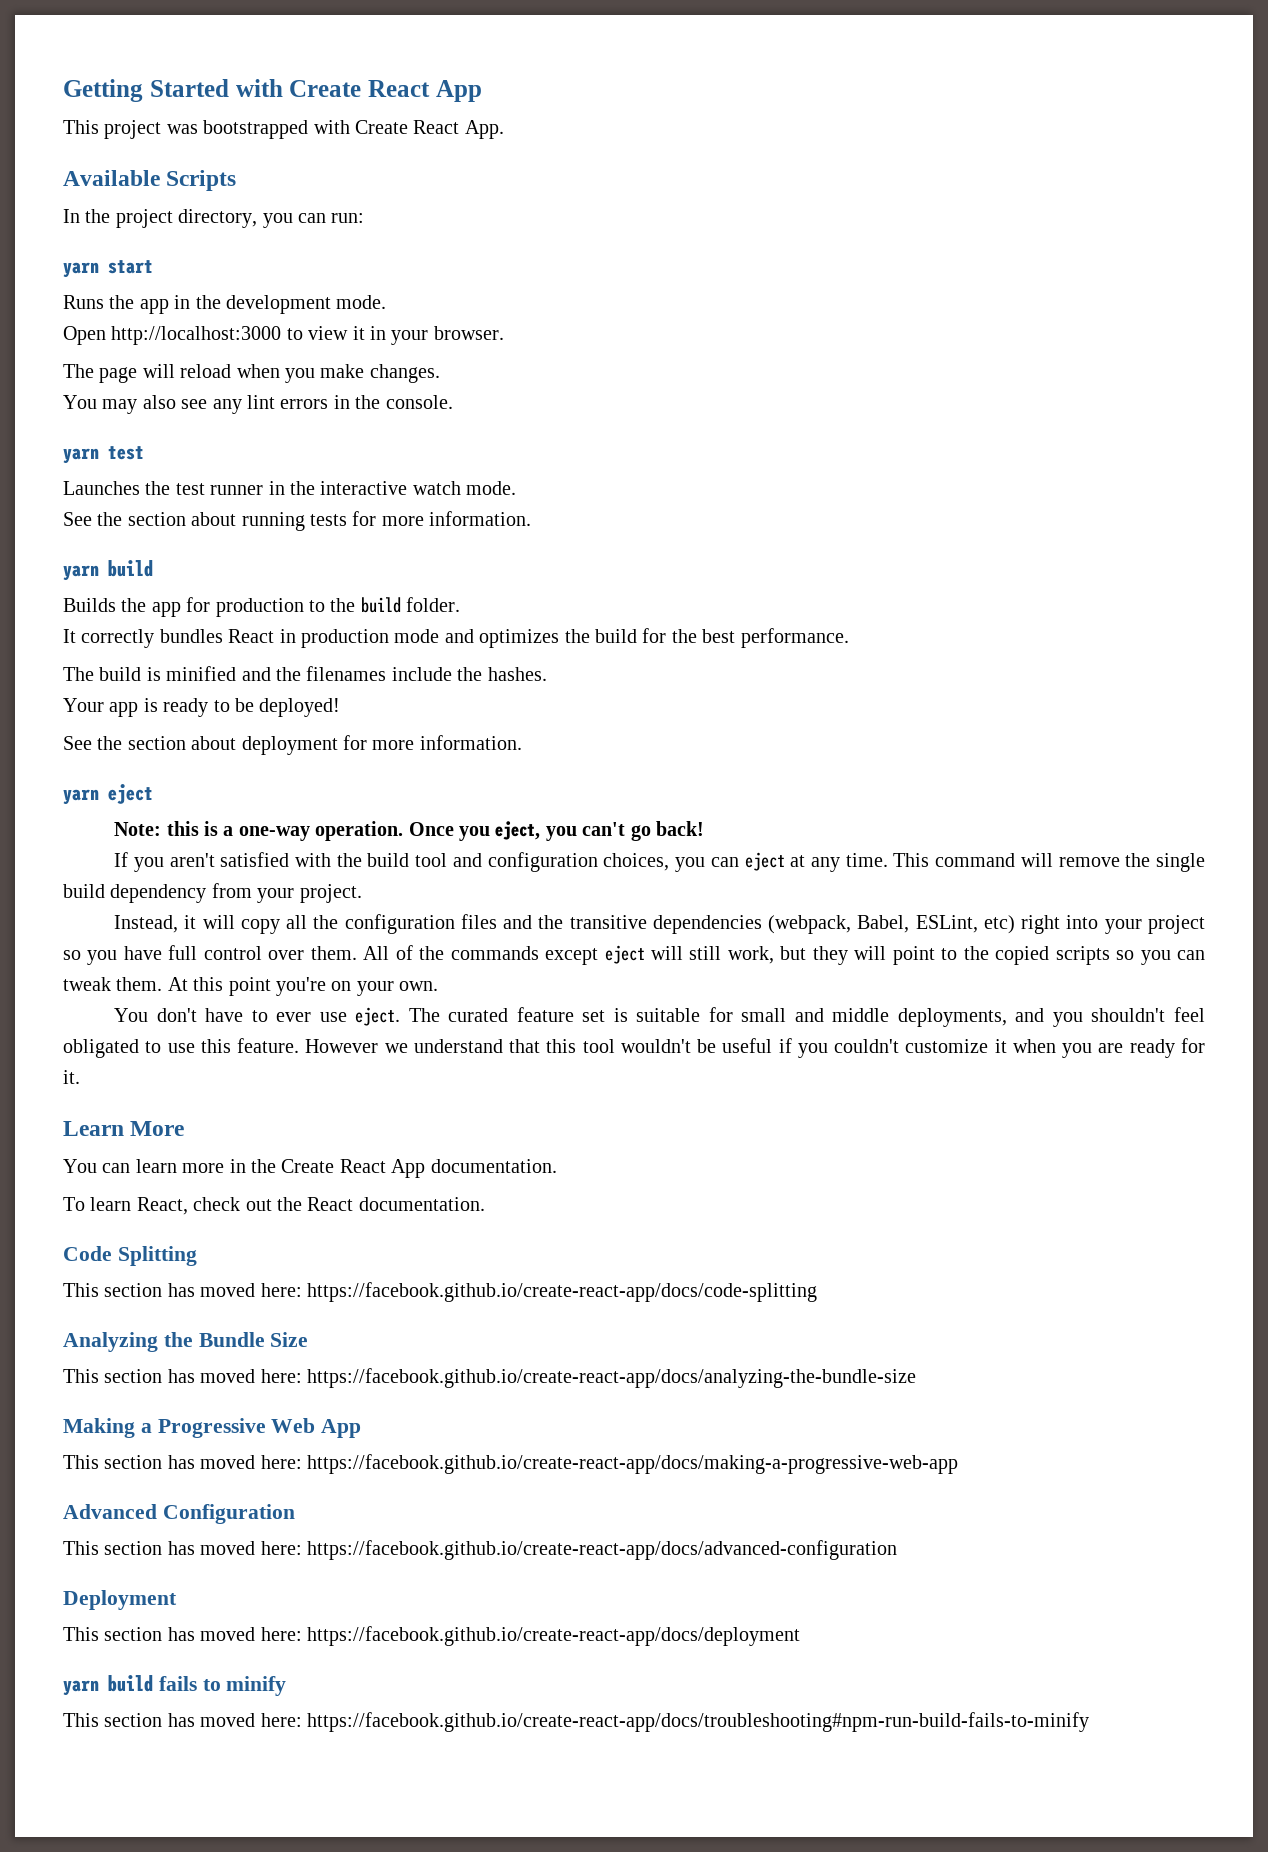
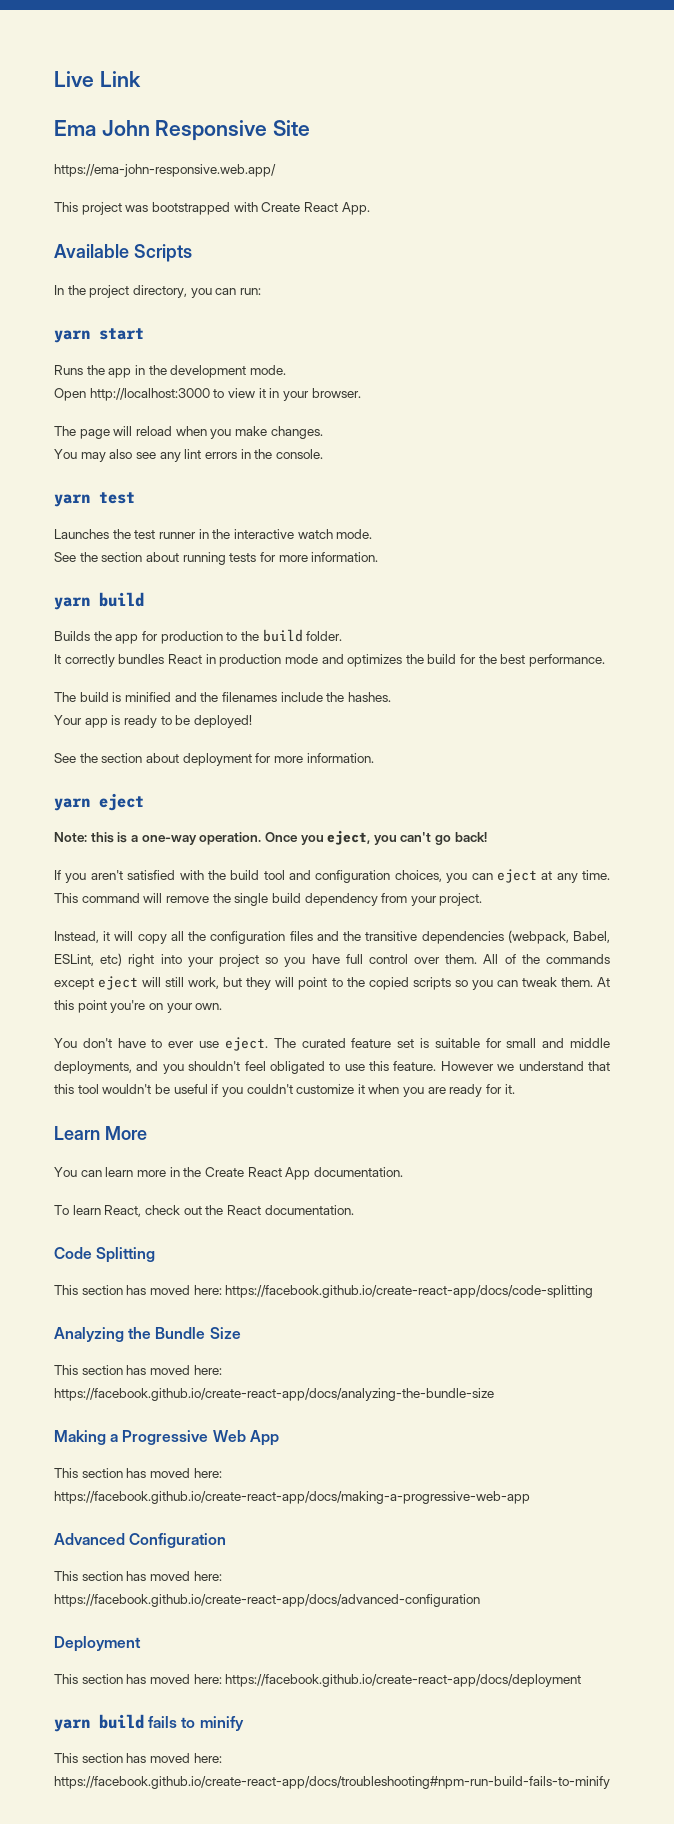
- Getting Started with Create React App
+ Live Link
+ Ema John Responsive Site
+ https://ema-john-responsive.web.app/

